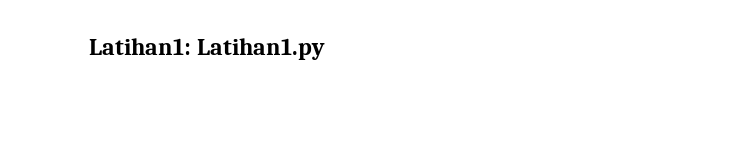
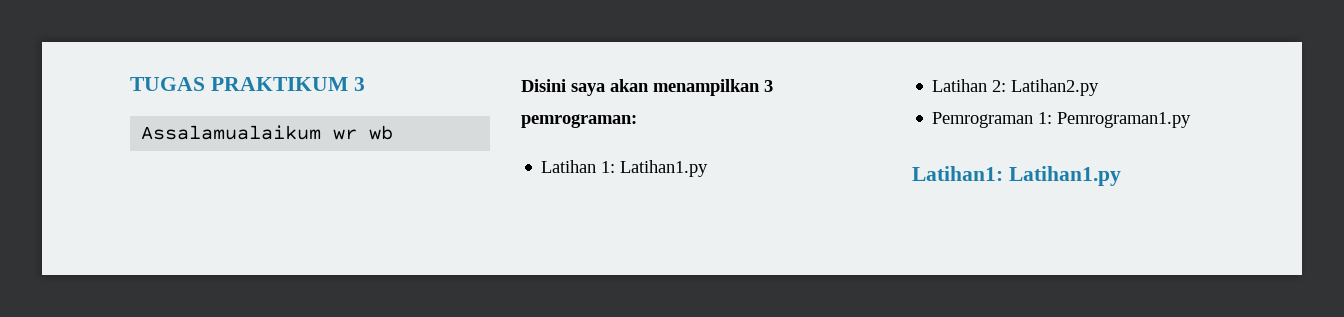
+ TUGAS PRAKTIKUM 3
+ Assalamualaikum wr wb
+ Disini saya akan menampilkan 3 pemrograman:
+ Latihan 1: Latihan1.py
+ Latihan 2: Latihan2.py
+ Pemrograman 1: Pemrograman1.py

